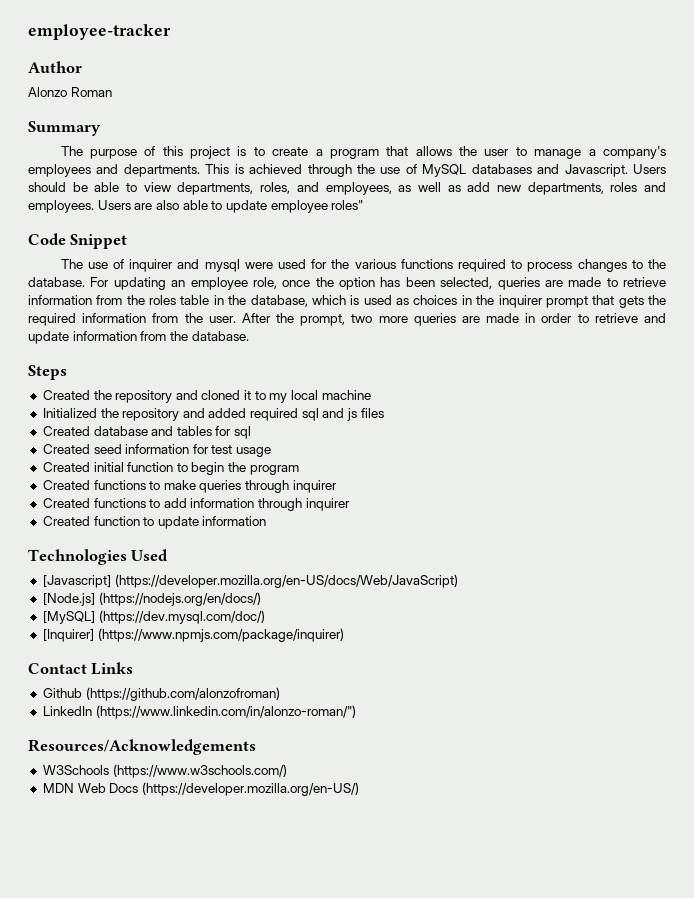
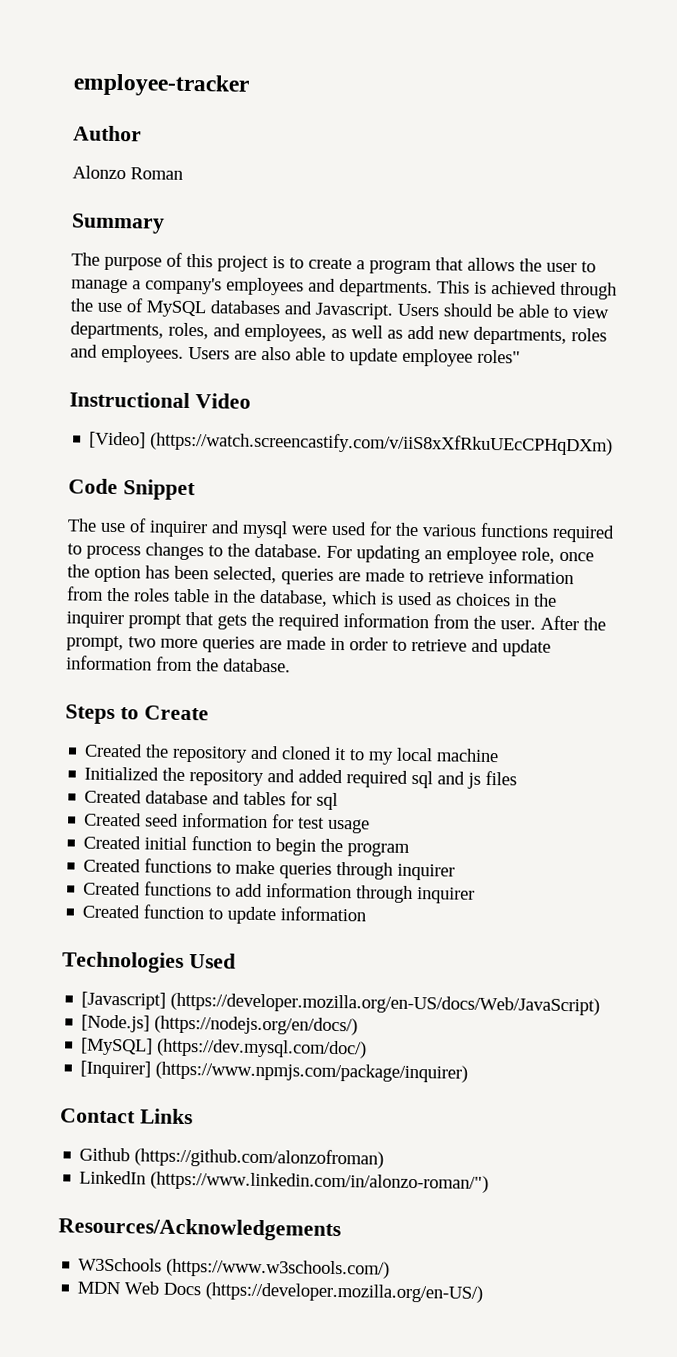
+ Instructional Video
+ [Video] (https://watch.screencastify.com/v/iiS8xXfRkuUEcCPHqDXm)
- Steps
+ Steps to Create

